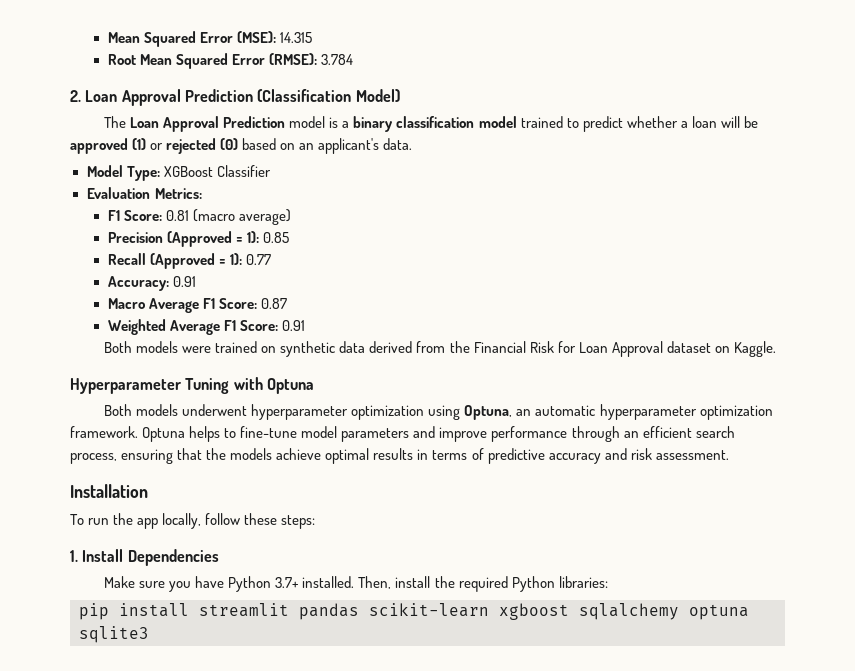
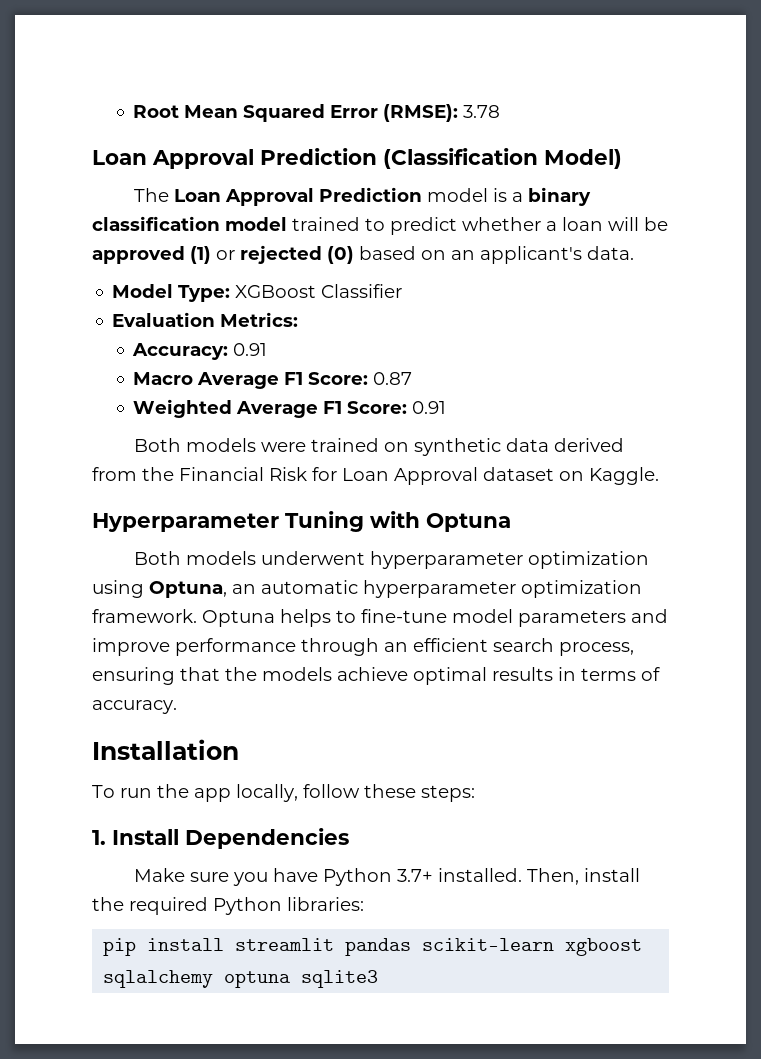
- Mean Squared Error (MSE): 14.315
- Root Mean Squared Error (RMSE): 3.784
- 2. Loan Approval Prediction (Classification Model)
+ Root Mean Squared Error (RMSE): 3.78
+ Loan Approval Prediction (Classification Model)
- F1 Score: 0.81 (macro average)
- Precision (Approved = 1): 0.85
- Recall (Approved = 1): 0.77
- Optuna helps to fine-tune model parameters and improve performance through an efficient search process, ensuring that the models achieve optimal results in terms of predictive accuracy and risk assessment.
+ Optuna helps to fine-tune model parameters and improve performance through an efficient search process, ensuring that the models achieve optimal results in terms of accuracy.

